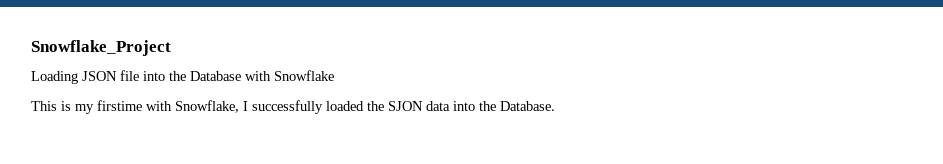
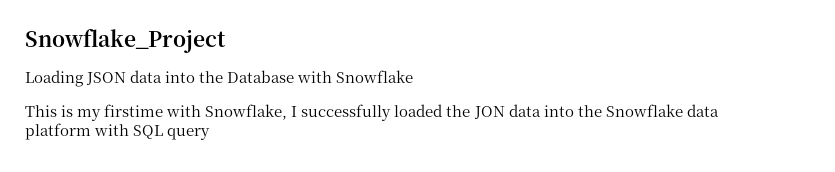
- Loading JSON file into the Database with Snowflake
+ Loading JSON data into the Database with Snowflake
- This is my firstime with Snowflake, I successfully loaded the SJON data into the Database.
+ This is my firstime with Snowflake, I successfully loaded the JON data into the Snowflake data platform with SQL query

